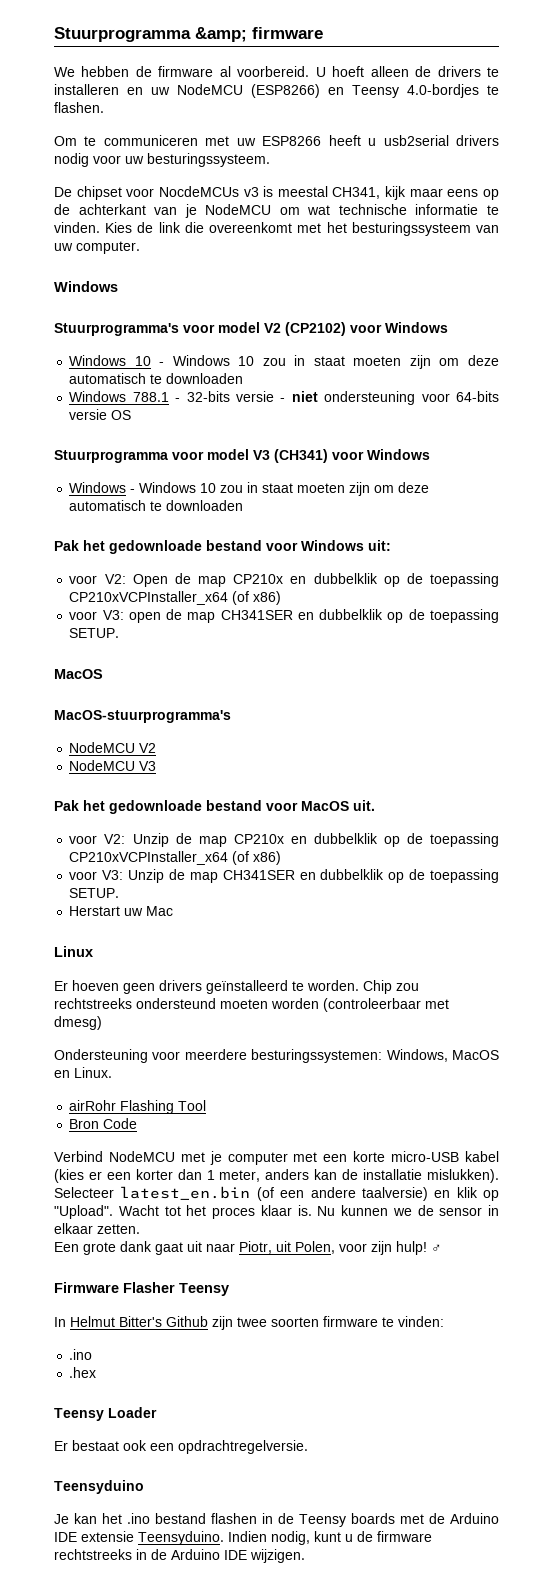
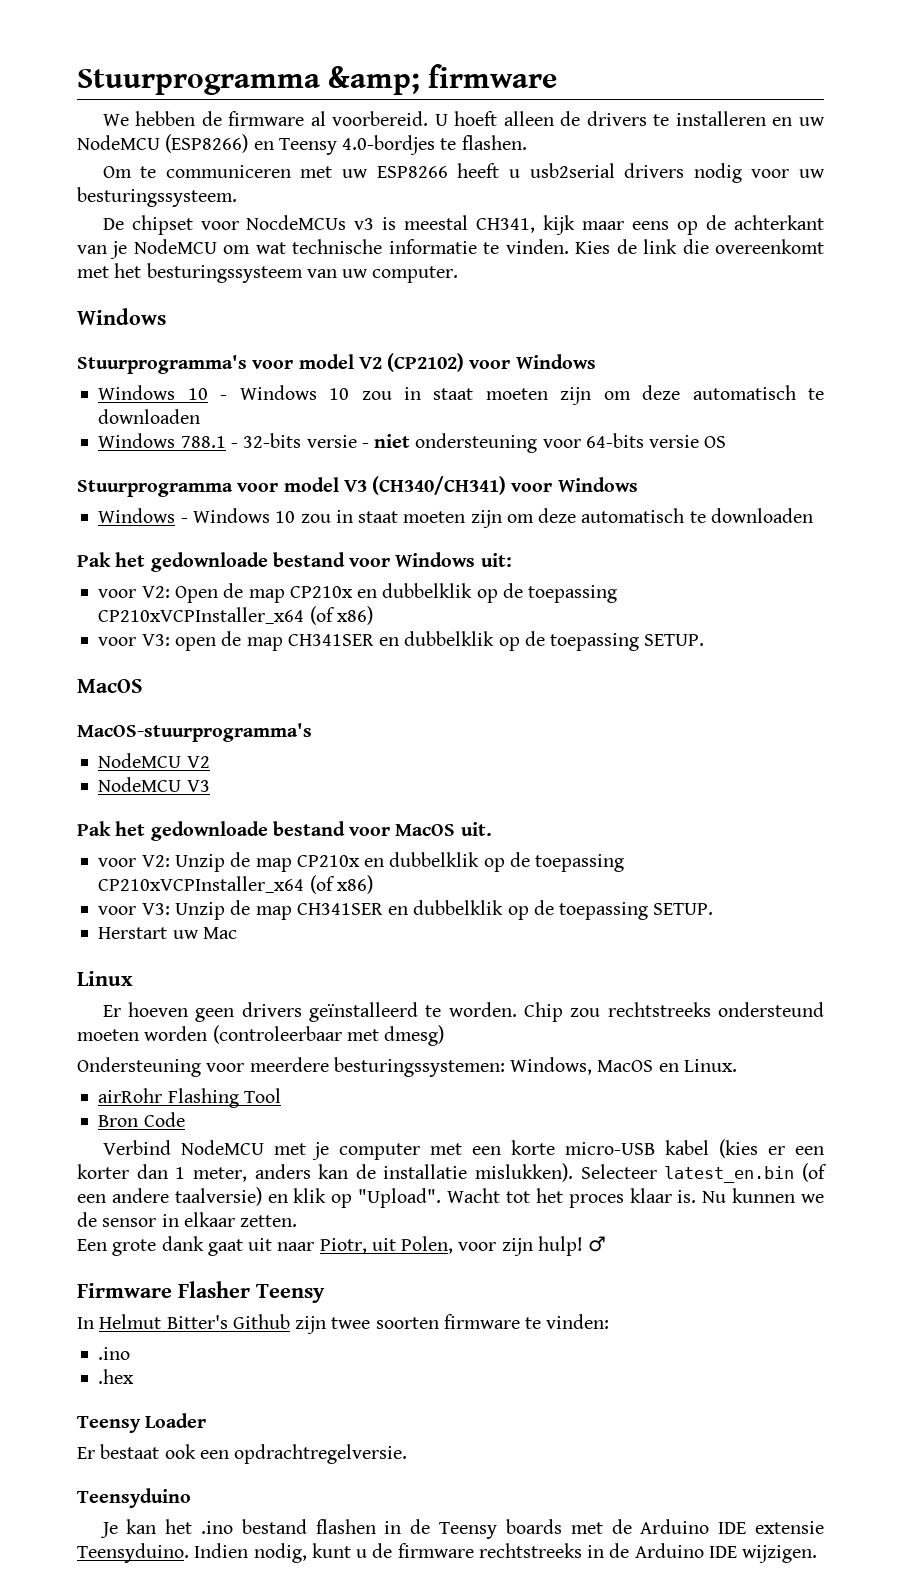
- Stuurprogramma voor model V3 (CH341) voor Windows
+ Stuurprogramma voor model V3 (CH340/CH341) voor Windows

